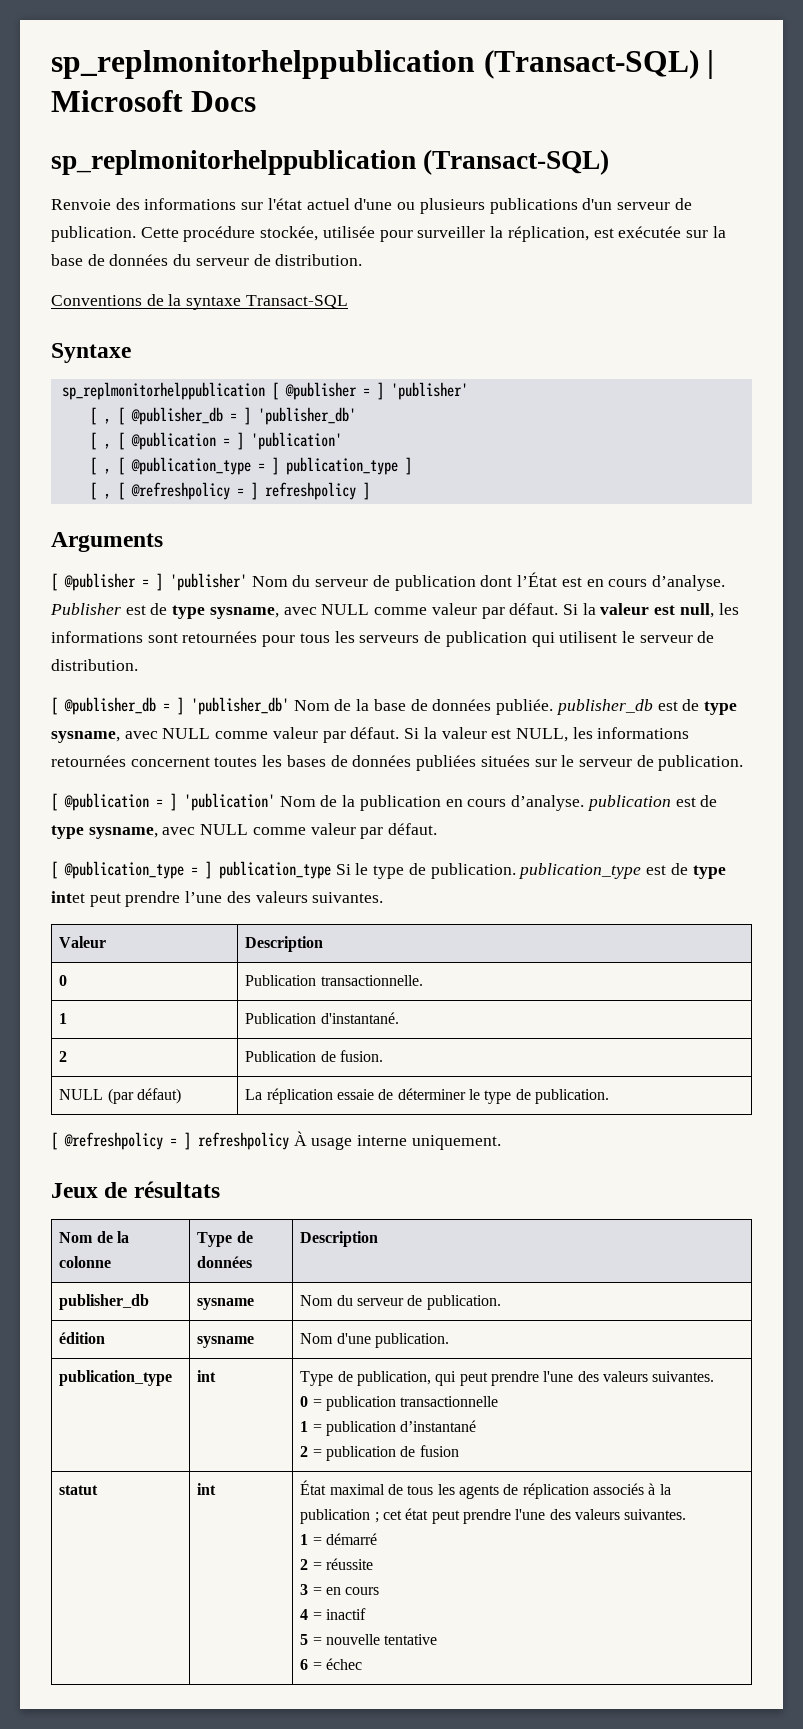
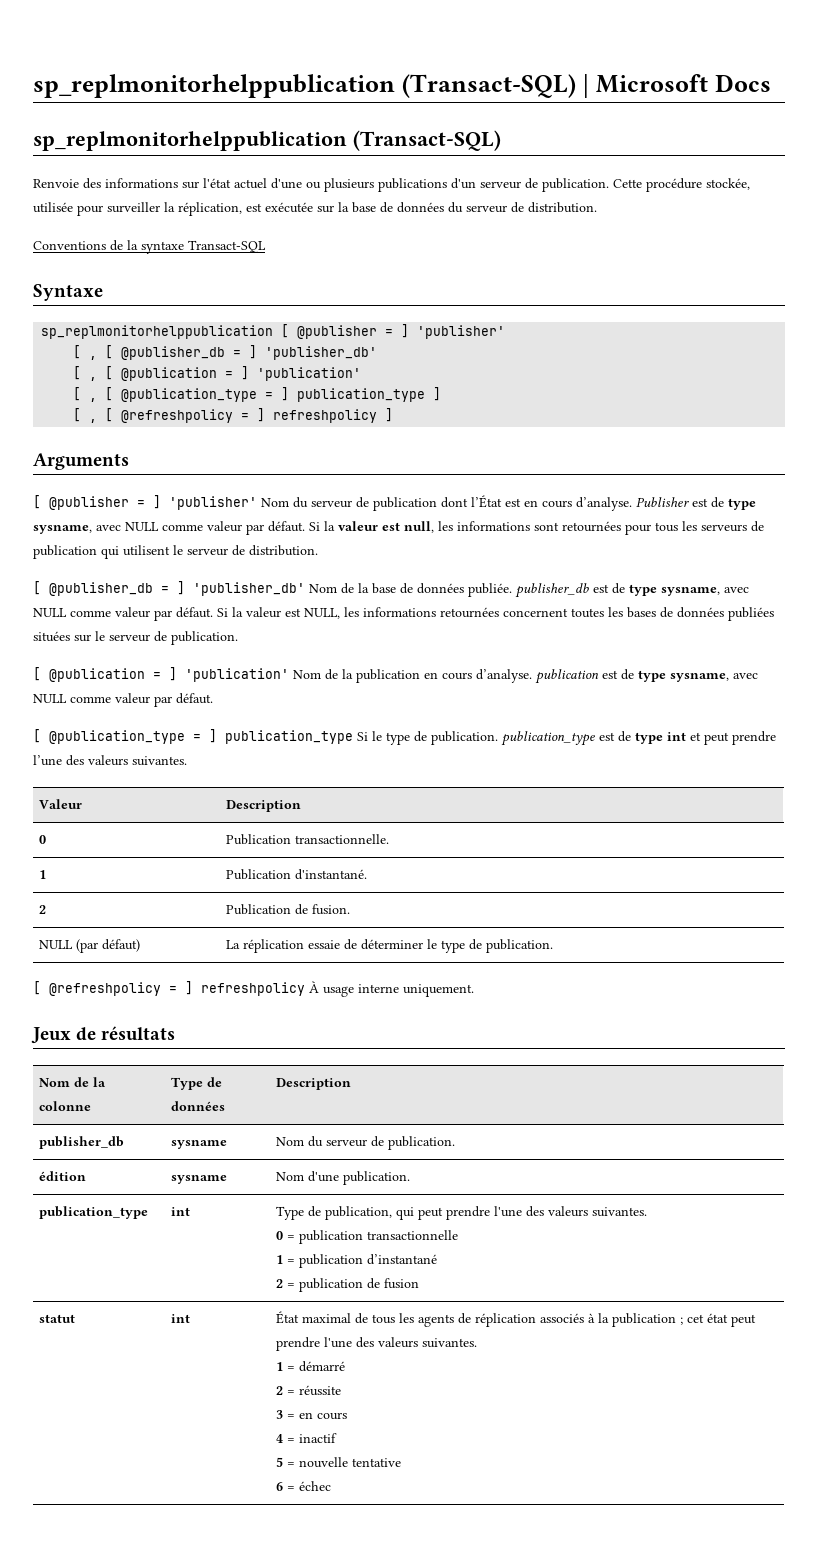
- [ @publication_type = ] publication_type Si le type de publication. publication_type est de type intet peut prendre l’une des valeurs suivantes.
+ [ @publication_type = ] publication_type Si le type de publication. publication_type est de type int et peut prendre l’une des valeurs suivantes.

